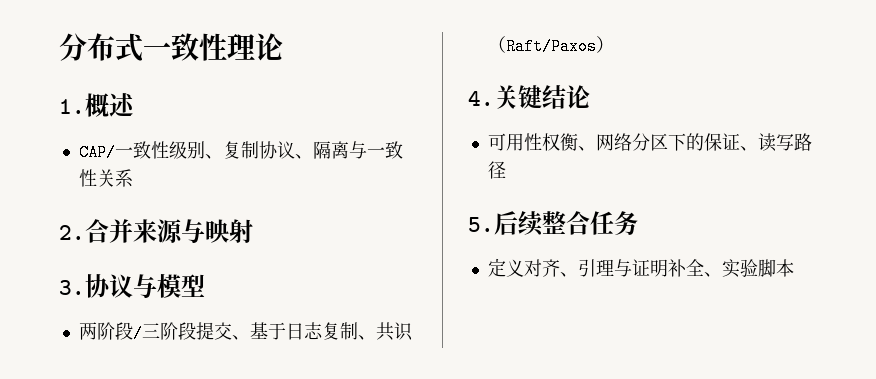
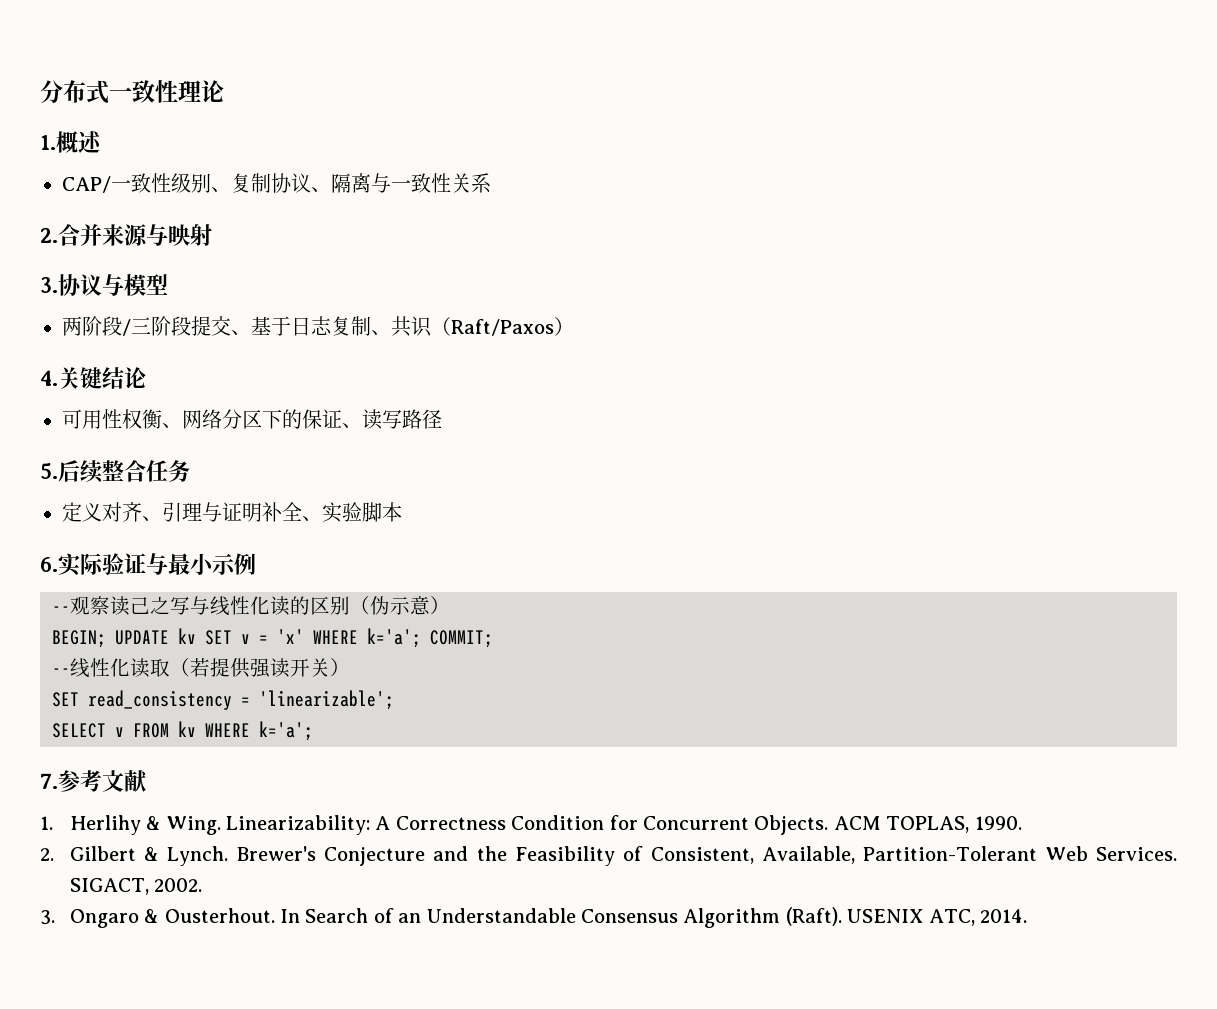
+ 6.实际验证与最小示例
+ --观察读己之写与线性化读的区别（伪示意）
+ BEGIN; UPDATE kv SET v = 'x' WHERE k='a'; COMMIT;
+ --线性化读取（若提供强读开关）
+ SET read_consistency = 'linearizable';
+ SELECT v FROM kv WHERE k='a';
+ 7.参考文献
+ 1. Herlihy & Wing. Linearizability: A Correctness Condition for Concurrent Objects. ACM TOPLAS, 1990.
+ 2. Gilbert & Lynch. Brewer's Conjecture and the Feasibility of Consistent, Available, Partition-Tolerant Web Services. SIGACT, 2002.
+ 3. Ongaro & Ousterhout. In Search of an Understandable Consensus Algorithm (Raft). USENIX ATC, 2014.

